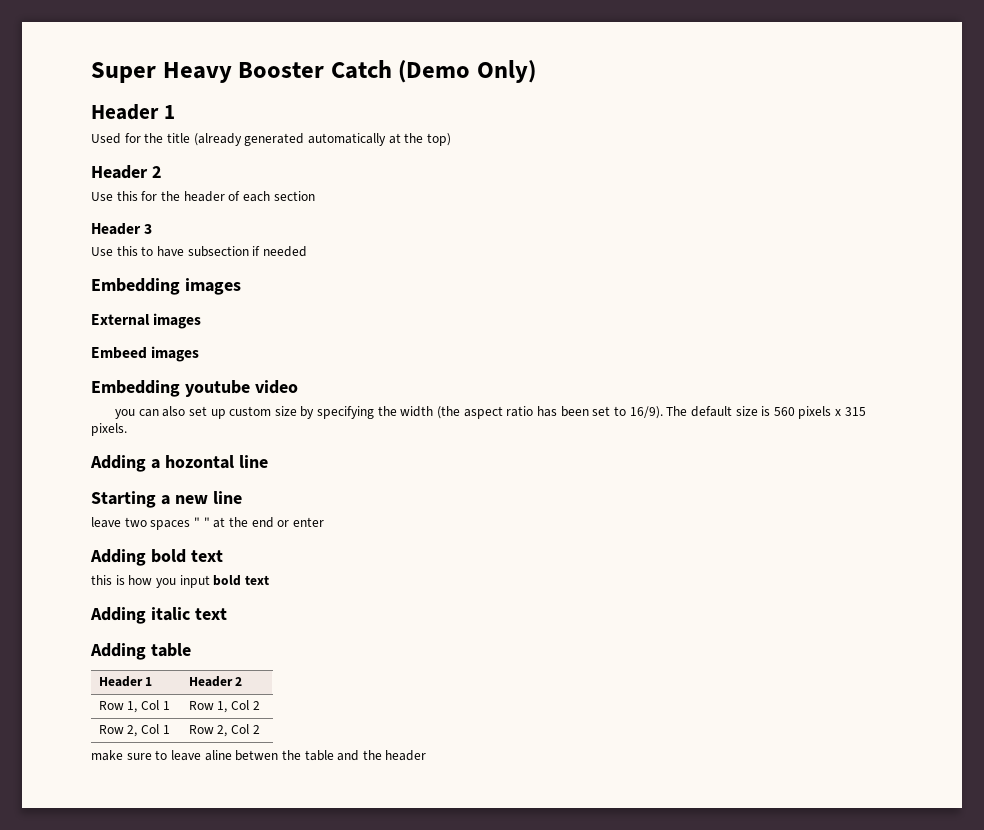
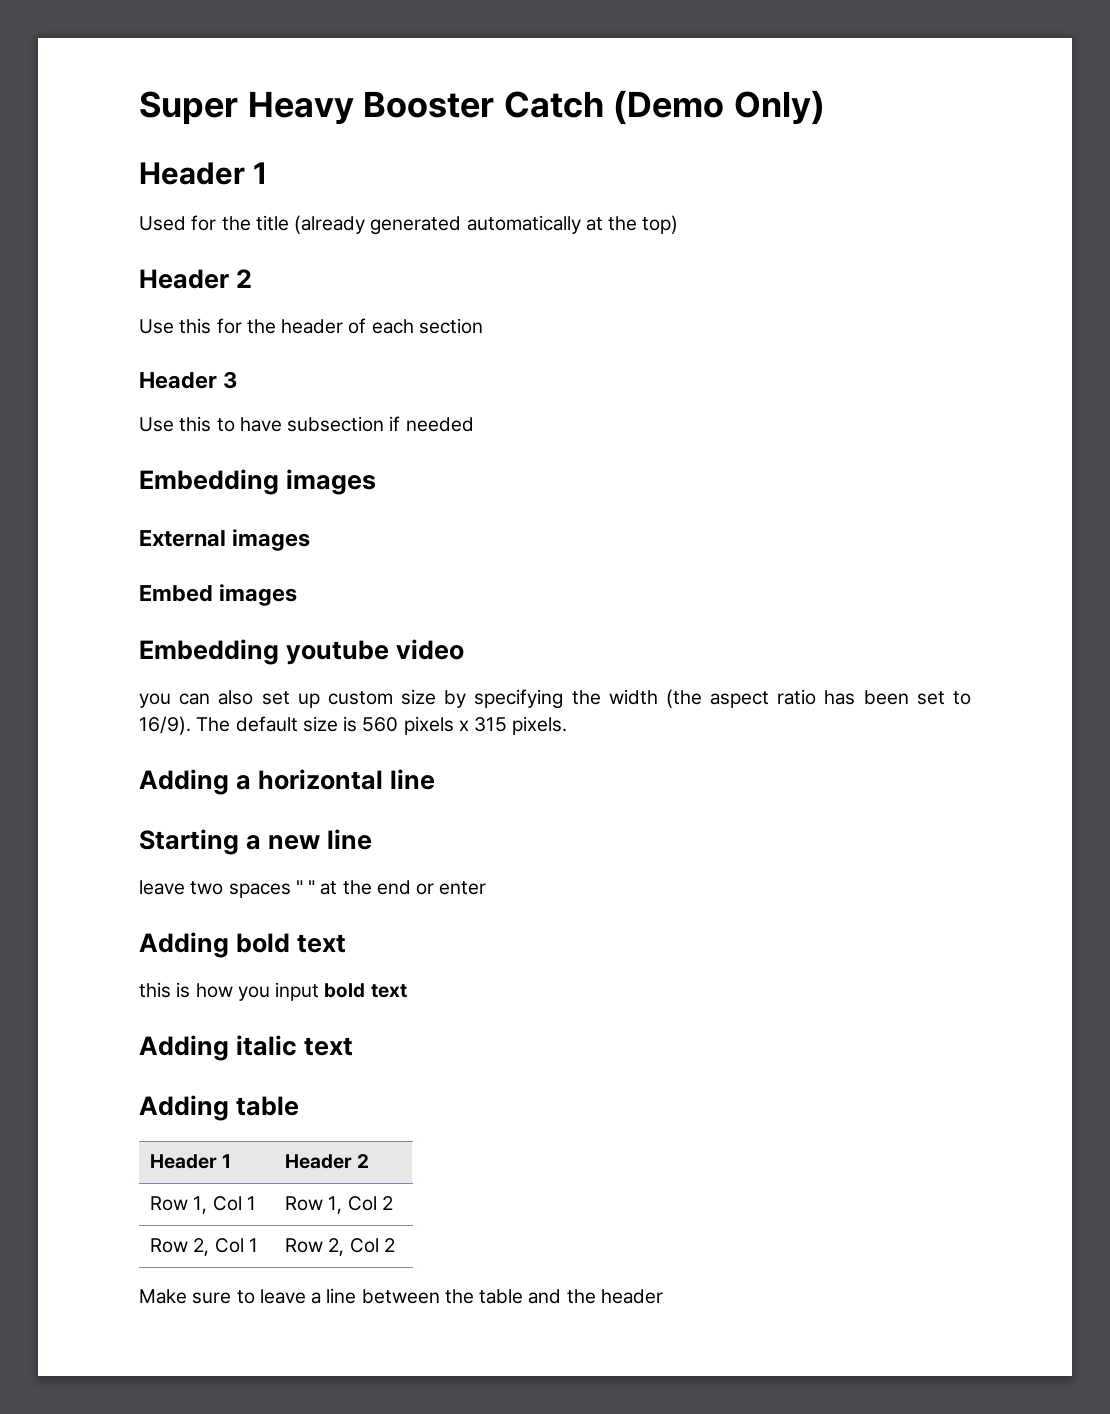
- Embeed images
+ Embed images
- Adding a hozontal line
+ Adding a horizontal line
- make sure to leave aline betwen the table and the header
+ Make sure to leave a line between the table and the header

